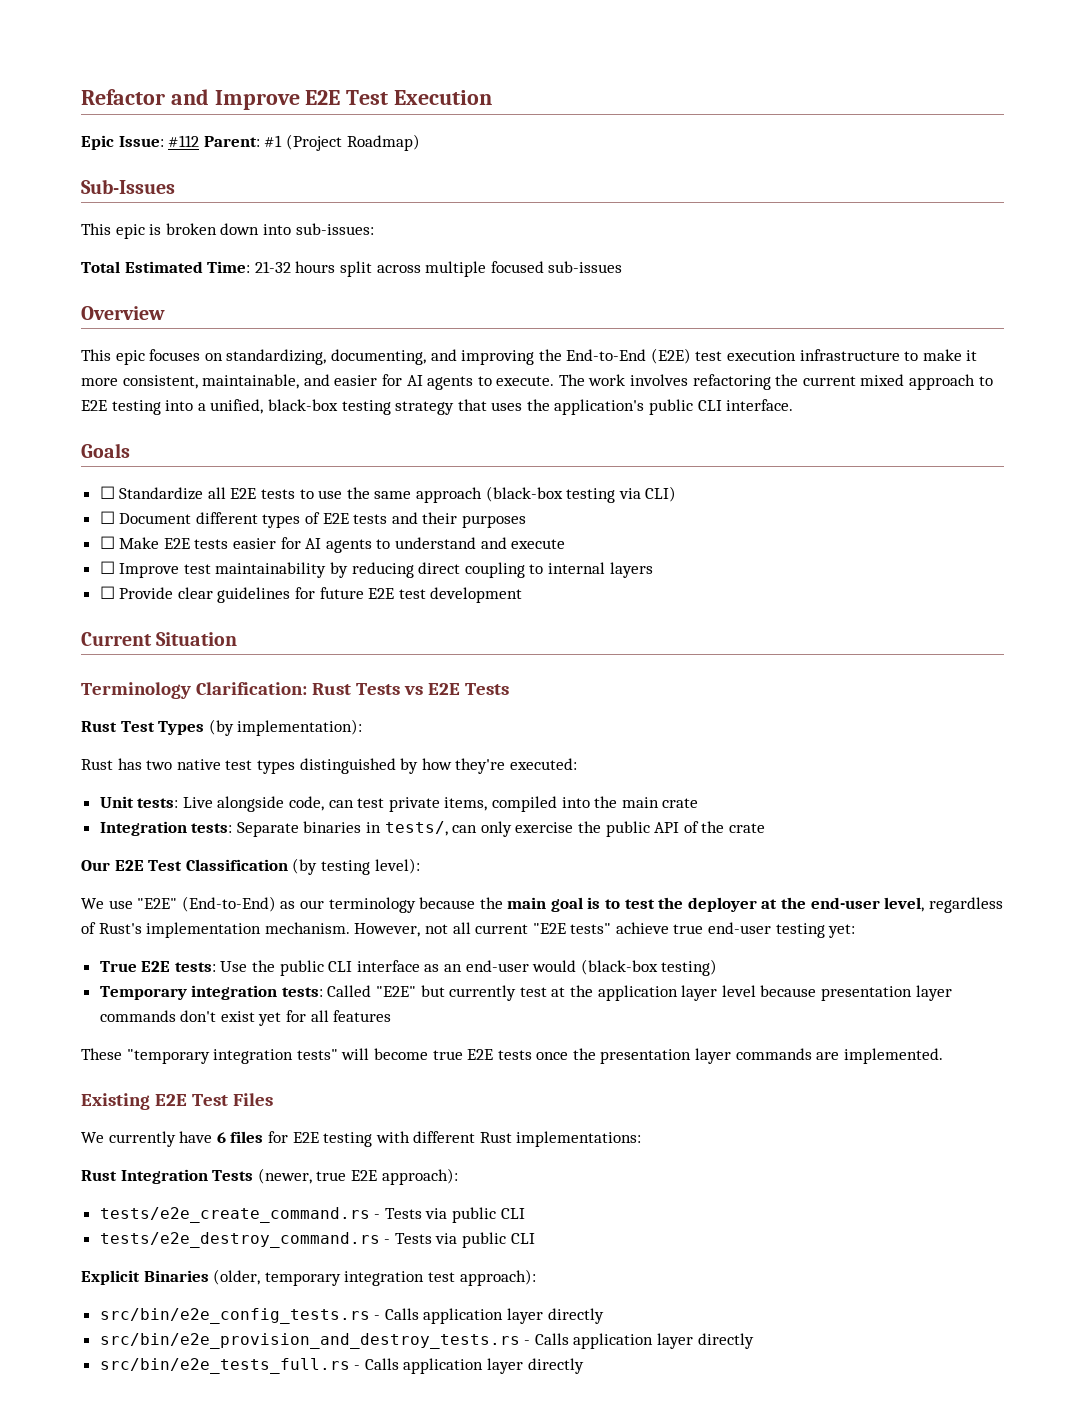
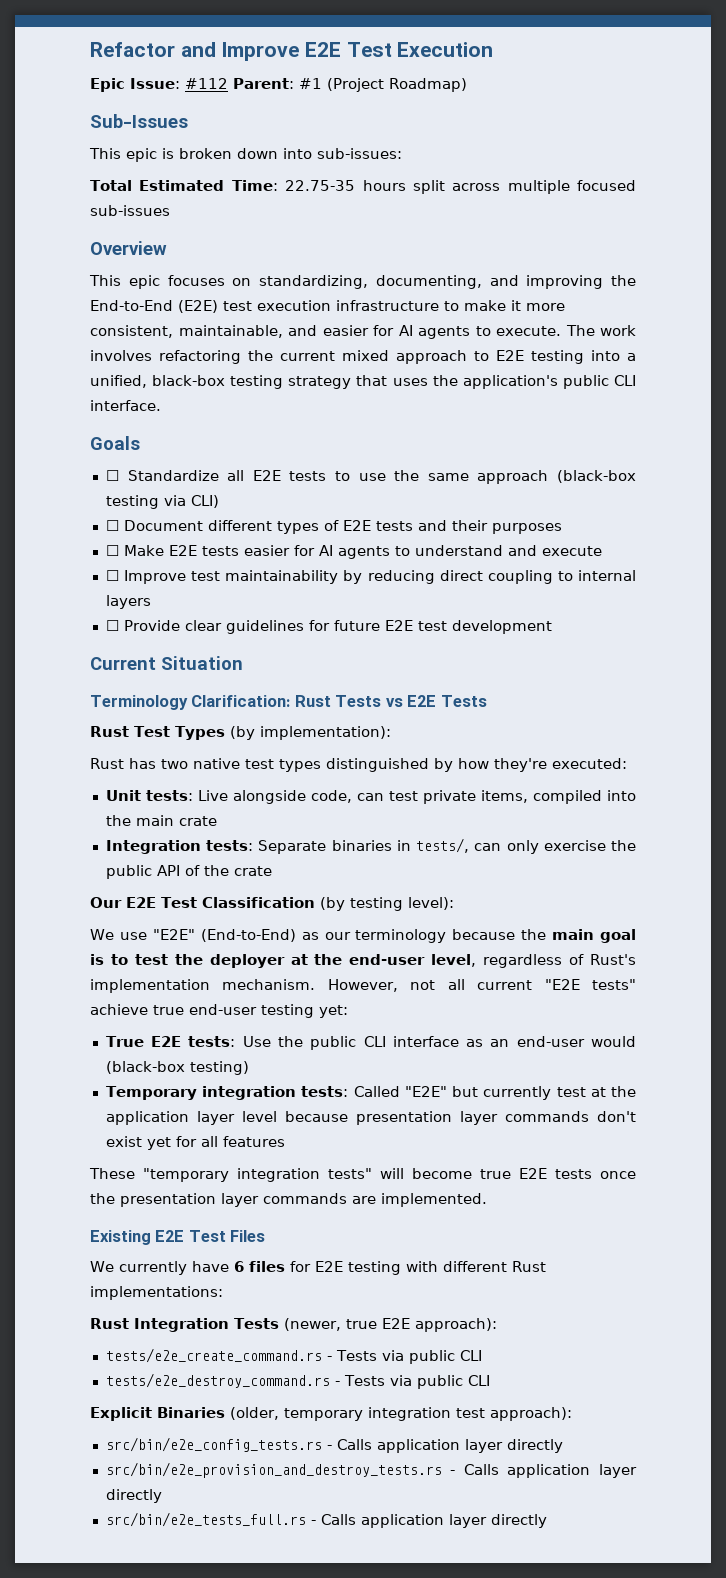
- Total Estimated Time: 21-32 hours split across multiple focused sub-issues
+ Total Estimated Time: 22.75-35 hours split across multiple focused sub-issues

